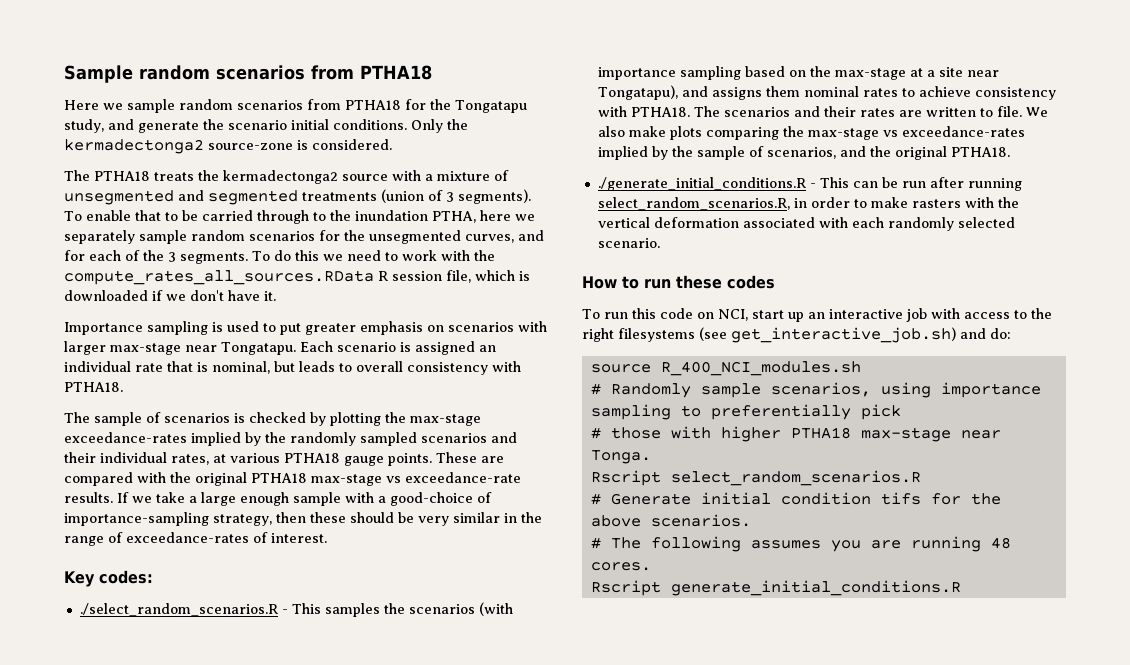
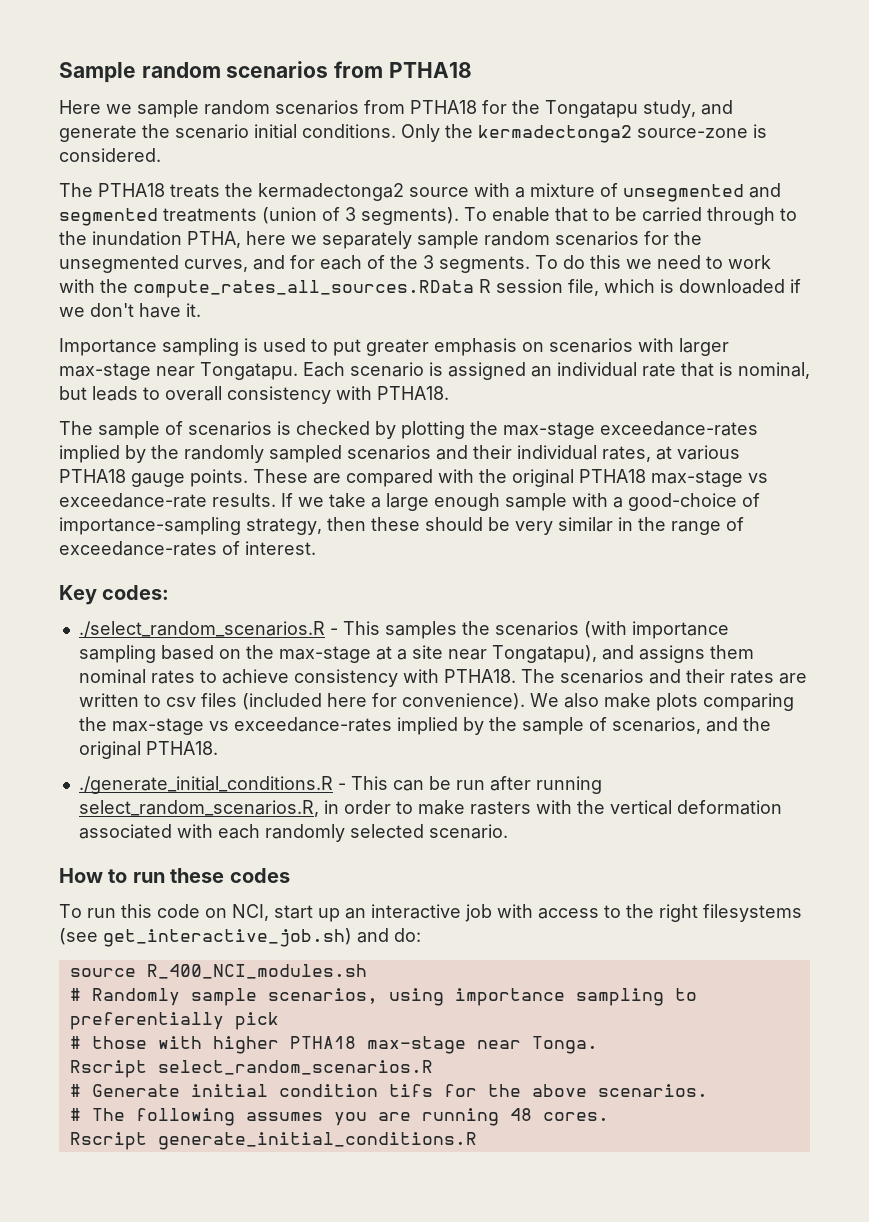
- The scenarios and their rates are written to file.
+ The scenarios and their rates are written to csv files (included here for convenience).

